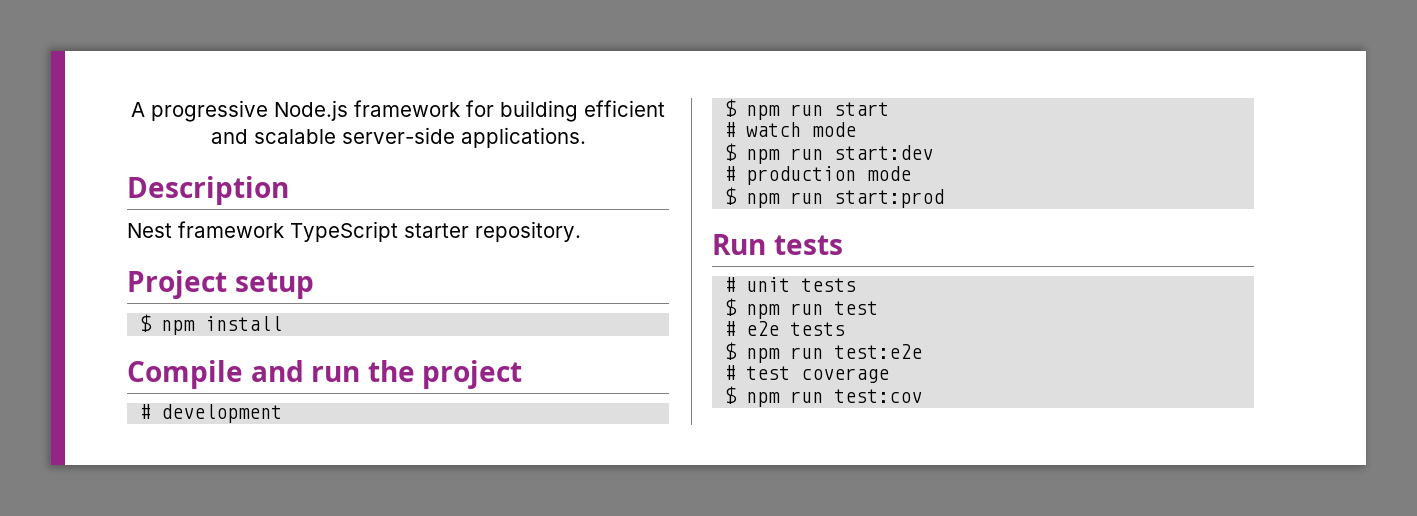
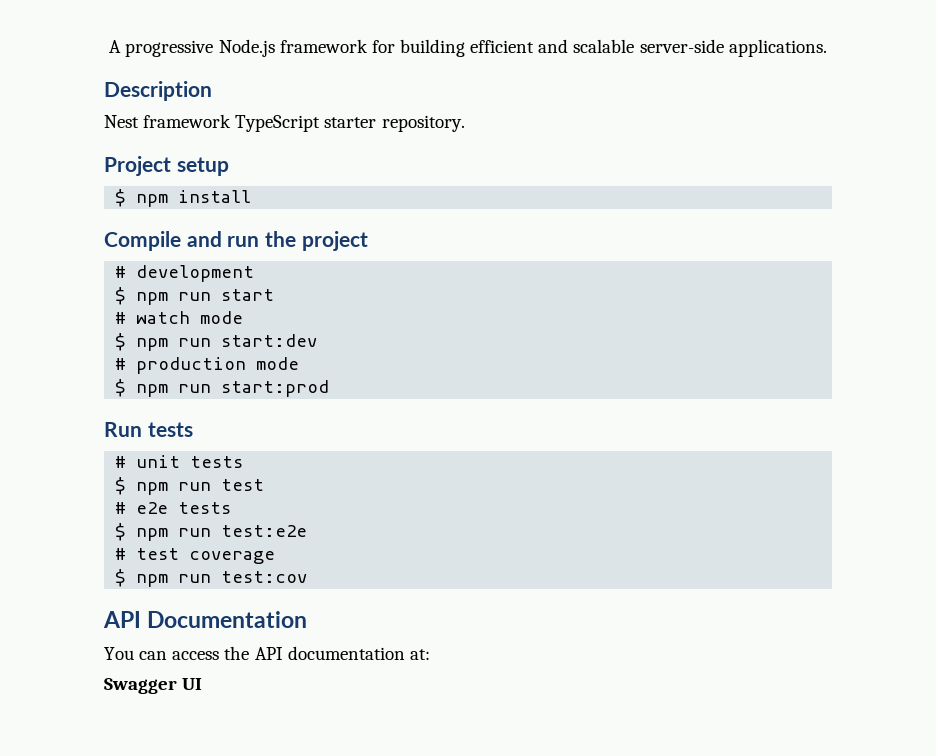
+ API Documentation
+ You can access the API documentation at:
+ Swagger UI

